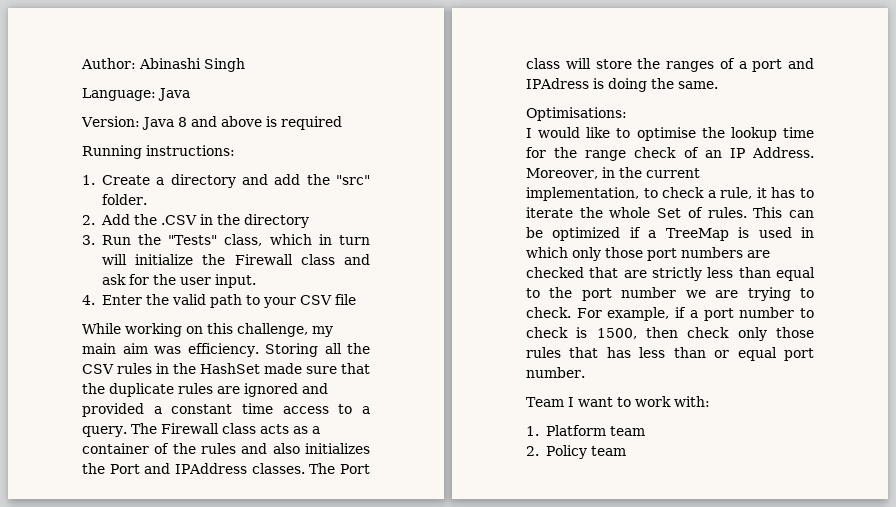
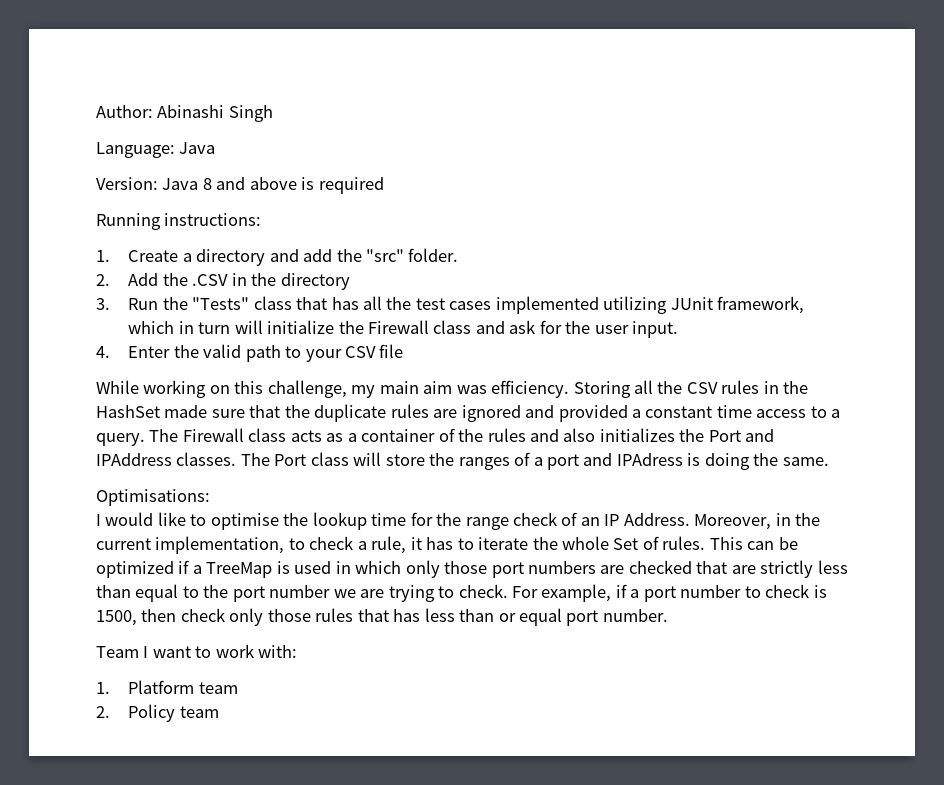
- 3. Run the "Tests" class, which in turn will initialize the Firewall class and ask for the user input.
+ 3. Run the "Tests" class that has all the test cases implemented utilizing JUnit framework, which in turn will initialize the Firewall class and ask for the user input.

